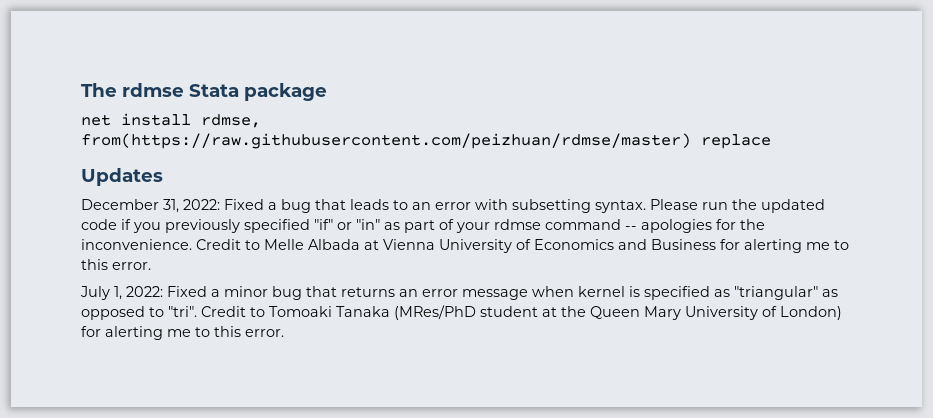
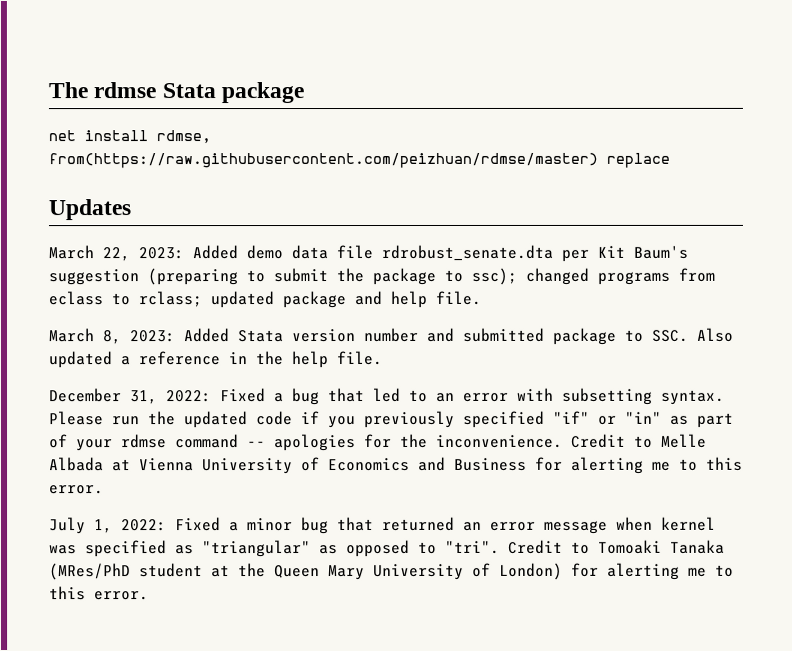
+ March 22, 2023: Added demo data file rdrobust_senate.dta per Kit Baum's suggestion (preparing to submit the package to ssc); changed programs from eclass to rclass; updated package and help file.
+ March 8, 2023: Added Stata version number and submitted package to SSC. Also updated a reference in the help file.
- December 31, 2022: Fixed a bug that leads to an error with subsetting syntax.
+ December 31, 2022: Fixed a bug that led to an error with subsetting syntax.
- July 1, 2022: Fixed a minor bug that returns an error message when kernel is specified as "triangular" as opposed to "tri".
+ July 1, 2022: Fixed a minor bug that returned an error message when kernel was specified as "triangular" as opposed to "tri".

